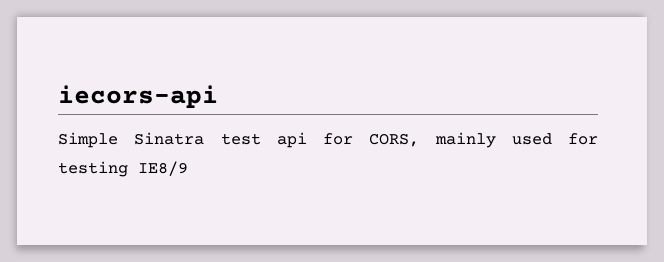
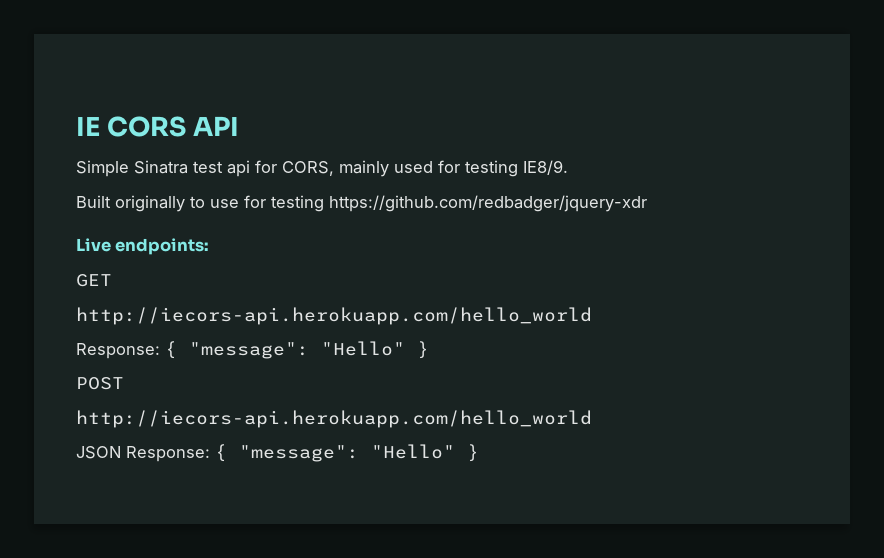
- iecors-api
+ IE CORS API
- Simple Sinatra test api for CORS, mainly used for testing IE8/9
+ Simple Sinatra test api for CORS, mainly used for testing IE8/9.
+ Built originally to use for testing https://github.com/redbadger/jquery-xdr
+ Live endpoints:
+ GET
+ http://iecors-api.herokuapp.com/hello_world
+ Response: { "message": "Hello" }
+ POST
+ http://iecors-api.herokuapp.com/hello_world
+ JSON Response: { "message": "Hello" }

